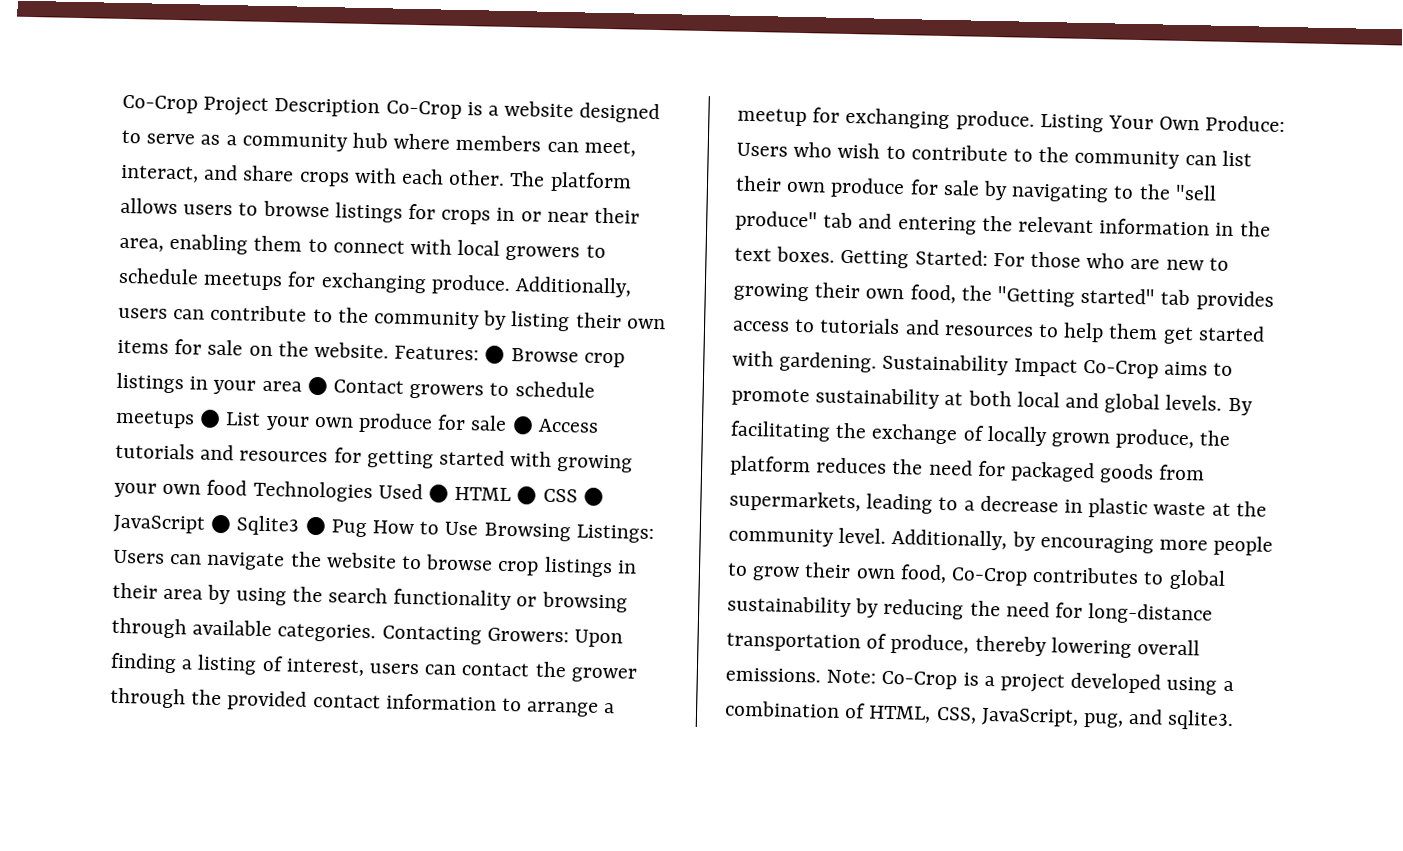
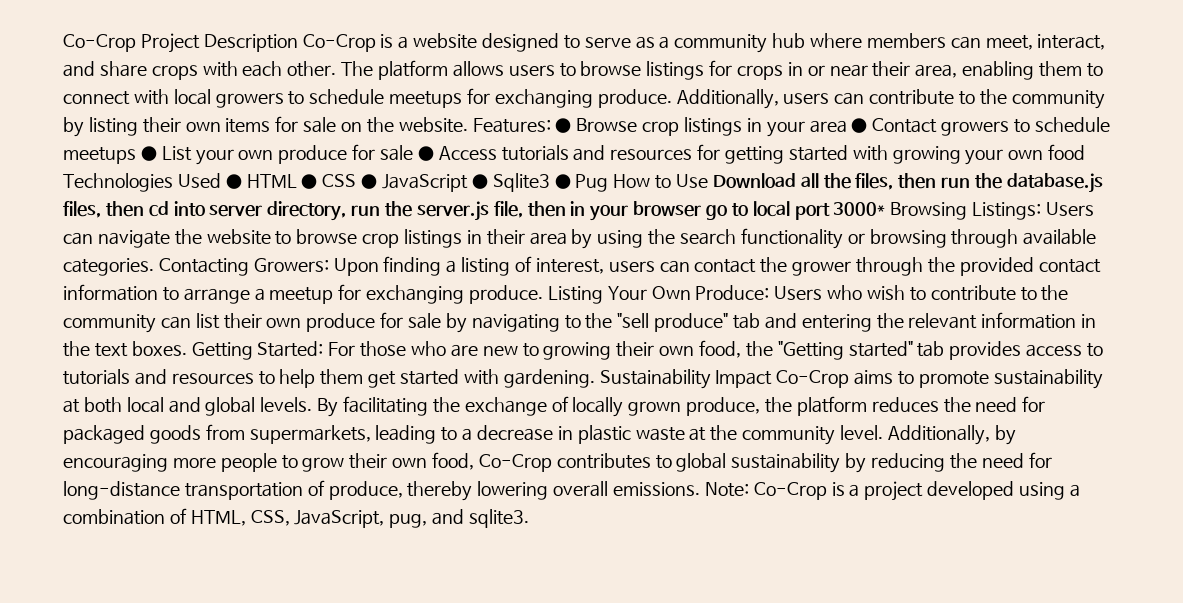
- ● Browse crop listings in your area ● Contact growers to schedule meetups ● List your own produce for sale ● Access tutorials and resources for getting started with growing your own food Technologies Used ● HTML ● CSS ● JavaScript ● Sqlite3 ● Pug How to Use Browsing Listings:
+ ● Browse crop listings in your area ● Contact growers to schedule meetups ● List your own produce for sale ● Access tutorials and resources for getting started with growing your own food Technologies Used ● HTML ● CSS ● JavaScript ● Sqlite3 ● Pug How to Use Download all the files, then run the database.js files, then cd into server directory, run the server.js file, then in your browser go to local port 3000* Browsing Listings:

